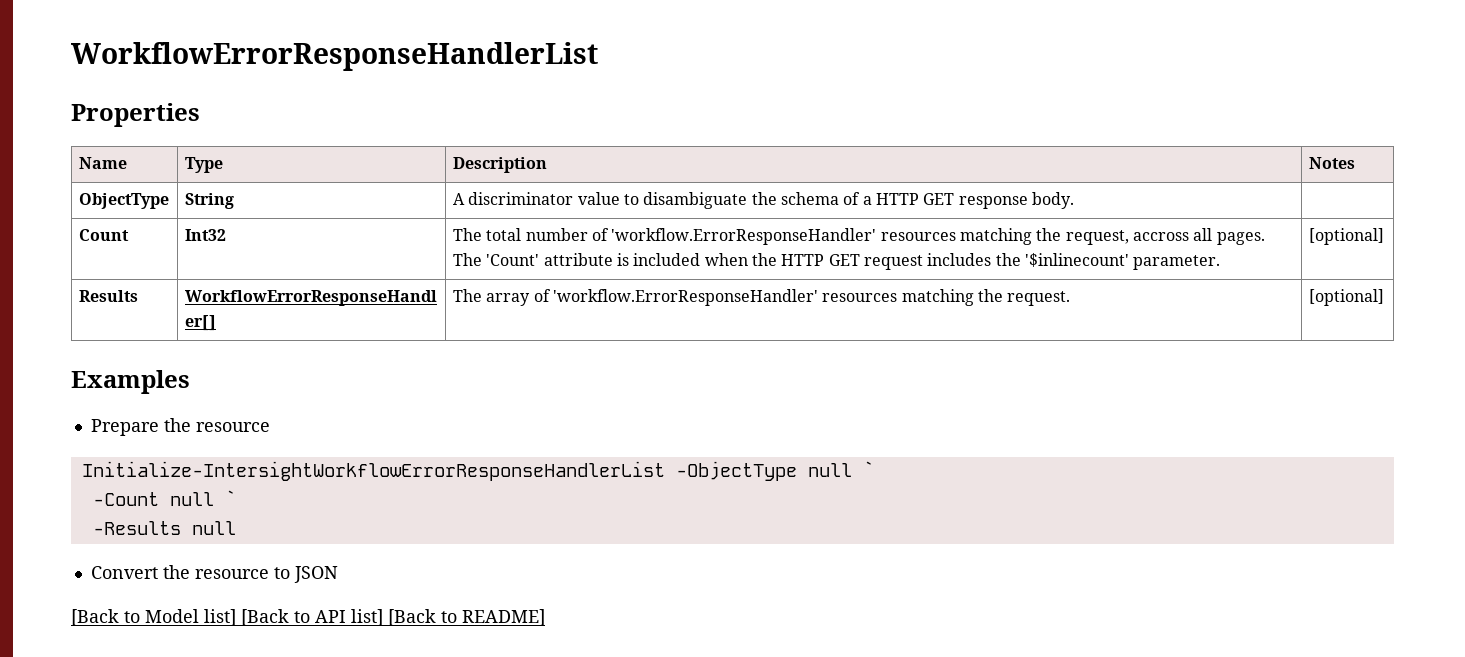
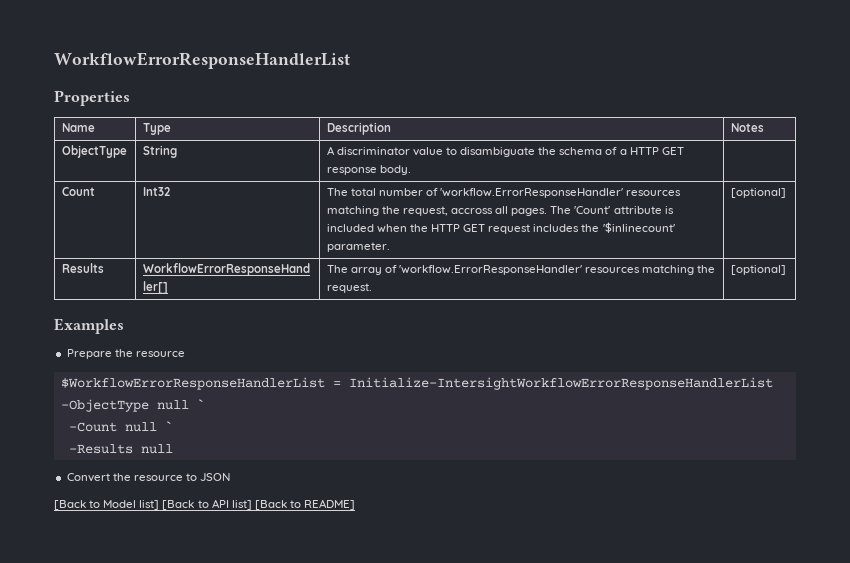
- Initialize-IntersightWorkflowErrorResponseHandlerList -ObjectType null `
+ $WorkflowErrorResponseHandlerList = Initialize-IntersightWorkflowErrorResponseHandlerList -ObjectType null `

